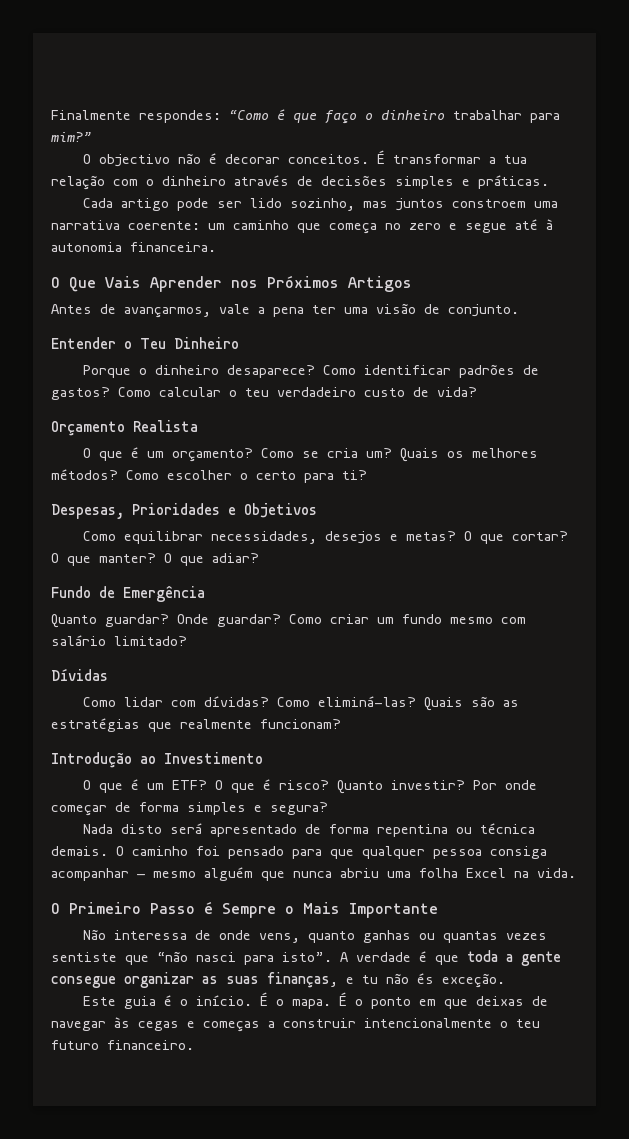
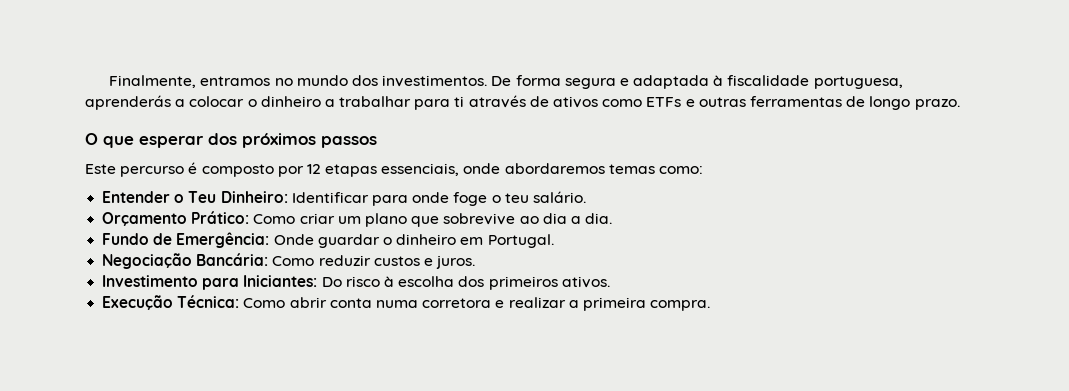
- Finalmente respondes: “Como é que faço o dinheiro trabalhar para mim?”
- O objectivo não é decorar conceitos. É transformar a tua relação com o dinheiro através de decisões simples e práticas.
- Cada artigo pode ser lido sozinho, mas juntos constroem uma narrativa coerente: um caminho que começa no zero e segue até à autonomia financeira.
- O Que Vais Aprender nos Próximos Artigos
- Antes de avançarmos, vale a pena ter uma visão de conjunto.
- Entender o Teu Dinheiro
- Porque o dinheiro desaparece? Como identificar padrões de gastos? Como calcular o teu verdadeiro custo de vida?
- Orçamento Realista
- O que é um orçamento? Como se cria um? Quais os melhores métodos? Como escolher o certo para ti?
- Despesas, Prioridades e Objetivos
- Como equilibrar necessidades, desejos e metas? O que cortar? O que manter? O que adiar?
- Fundo de Emergência
- Quanto guardar? Onde guardar? Como criar um fundo mesmo com salário limitado?
- Dívidas
- Como lidar com dívidas? Como eliminá-las? Quais são as estratégias que realmente funcionam?
- Introdução ao Investimento
- O que é um ETF? O que é risco? Quanto investir? Por onde começar de forma simples e segura?
- Nada disto será apresentado de forma repentina ou técnica demais. O caminho foi pensado para que qualquer pessoa consiga acompanhar — mesmo alguém que nunca abriu uma folha Excel na vida.
- O Primeiro Passo é Sempre o Mais Importante
- Não interessa de onde vens, quanto ganhas ou quantas vezes sentiste que “não nasci para isto”. A verdade é que toda a gente consegue organizar as suas finanças, e tu não és exceção.
- Este guia é o início. É o mapa. É o ponto em que deixas de navegar às cegas e começas a construir intencionalmente o teu futuro financeiro.
+ Finalmente, entramos no mundo dos investimentos. De forma segura e adaptada à fiscalidade portuguesa, aprenderás a colocar o dinheiro a trabalhar para ti através de ativos como ETFs e outras ferramentas de longo prazo.
+ O que esperar dos próximos passos
+ Este percurso é composto por 12 etapas essenciais, onde abordaremos temas como:
+ Entender o Teu Dinheiro: Identificar para onde foge o teu salário.
+ Orçamento Prático: Como criar um plano que sobrevive ao dia a dia.
+ Fundo de Emergência: Onde guardar o dinheiro em Portugal.
+ Negociação Bancária: Como reduzir custos e juros.
+ Investimento para Iniciantes: Do risco à escolha dos primeiros ativos.
+ Execução Técnica: Como abrir conta numa corretora e realizar a primeira compra.

